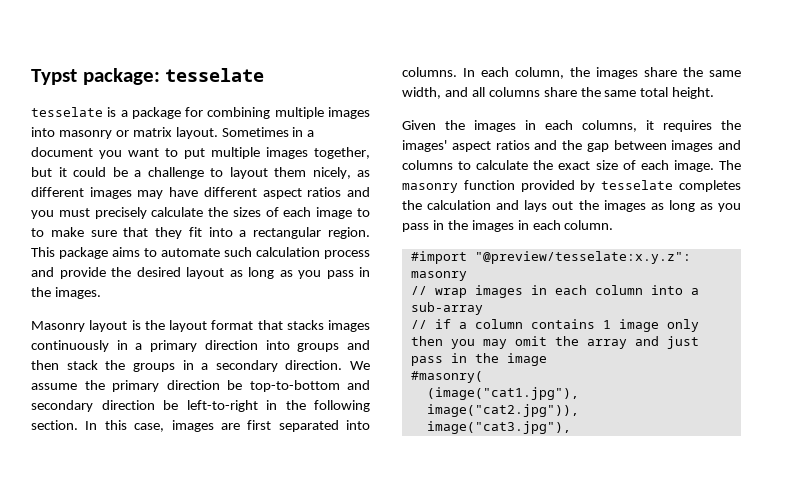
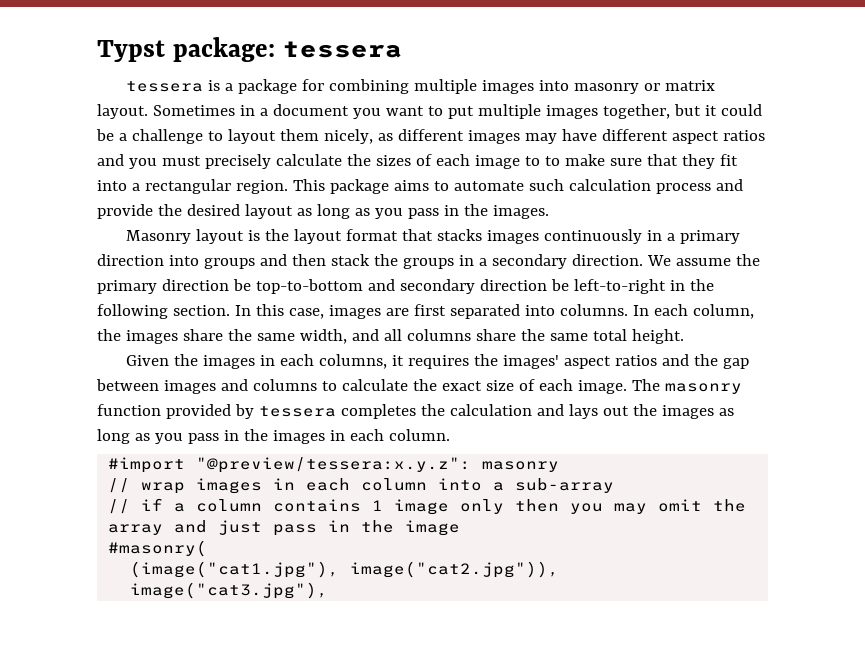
- Typst package: tesselate
- tesselate is a package for combining multiple images into masonry or matrix layout.
+ Typst package: tessera
+ tessera is a package for combining multiple images into masonry or matrix layout.
- The masonry function provided by tesselate completes the calculation and lays out the images as long as you pass in the images in each column.
+ The masonry function provided by tessera completes the calculation and lays out the images as long as you pass in the images in each column.
- #import "@preview/tesselate:x.y.z": masonry
+ #import "@preview/tessera:x.y.z": masonry

